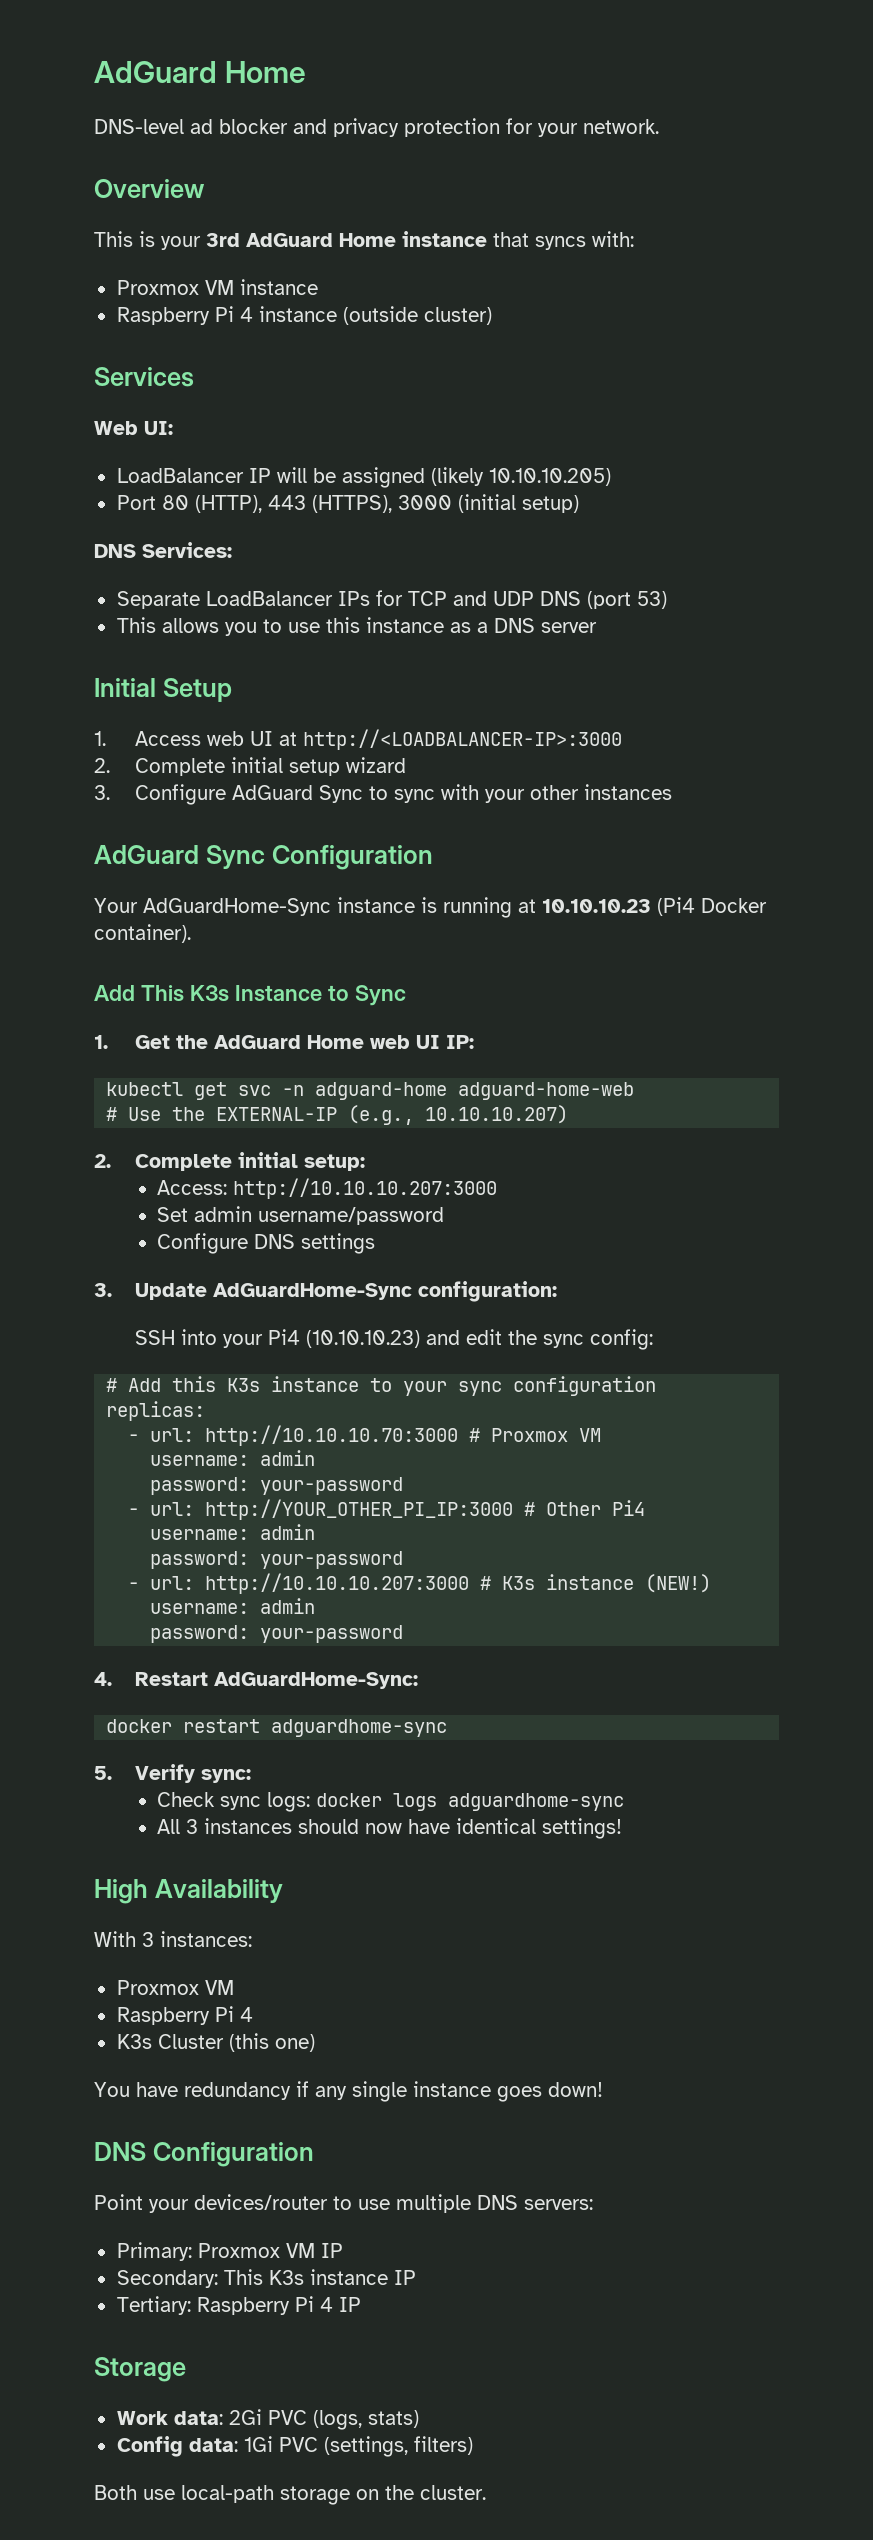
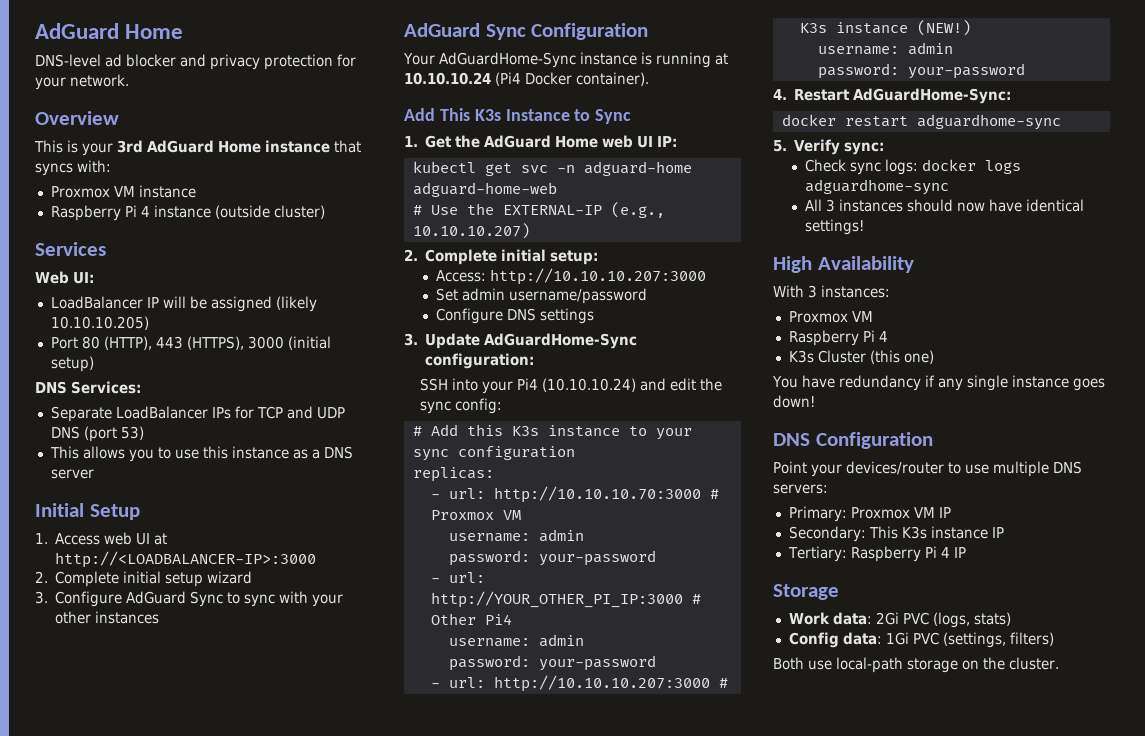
- Your AdGuardHome-Sync instance is running at 10.10.10.23 (Pi4 Docker container).
+ Your AdGuardHome-Sync instance is running at 10.10.10.24 (Pi4 Docker container).
- SSH into your Pi4 (10.10.10.23) and edit the sync config:
+ SSH into your Pi4 (10.10.10.24) and edit the sync config:

